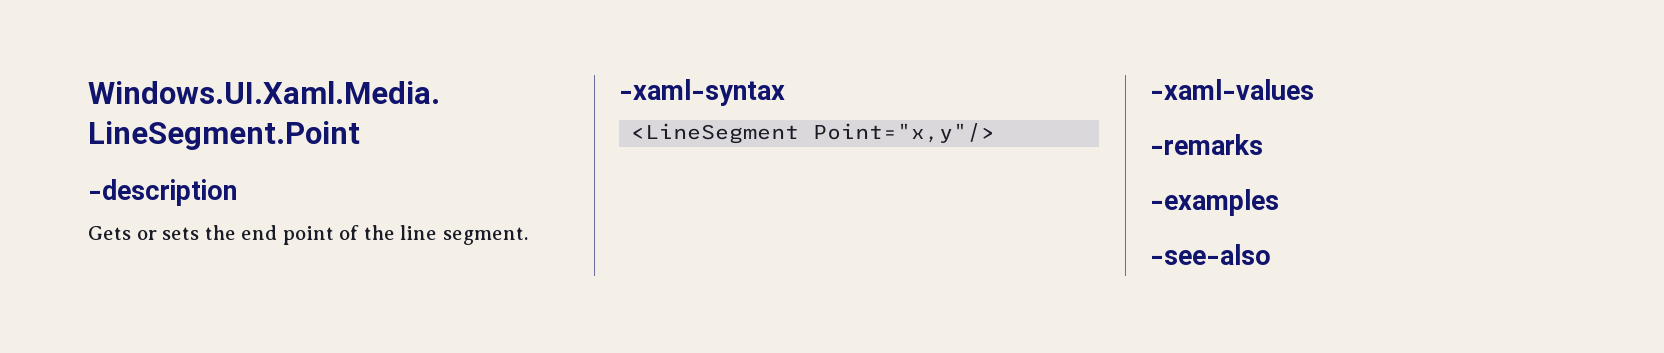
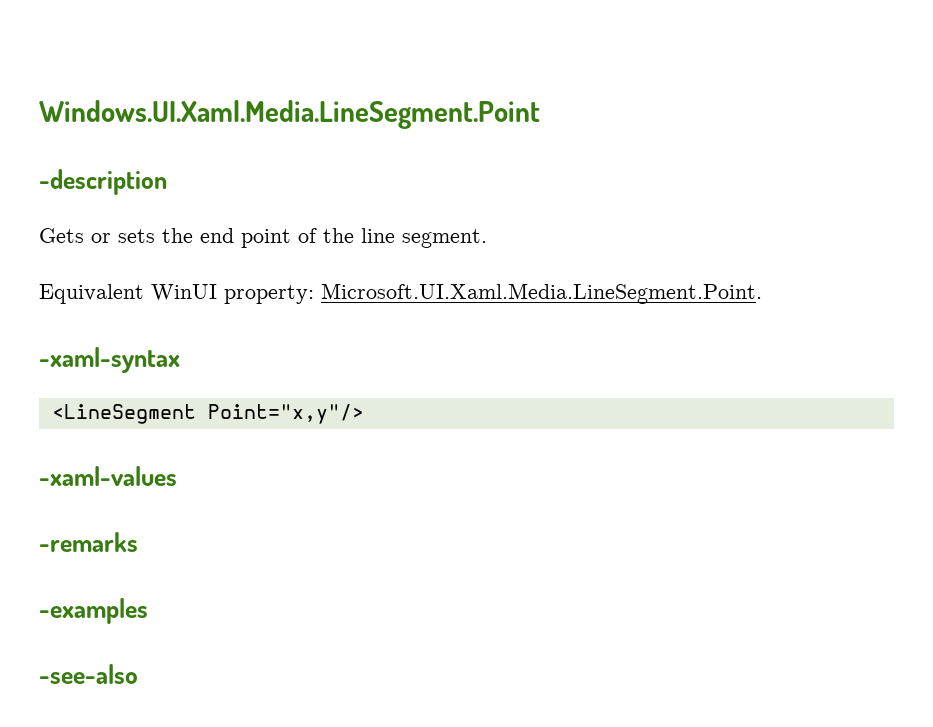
+ Equivalent WinUI property: Microsoft.UI.Xaml.Media.LineSegment.Point.

